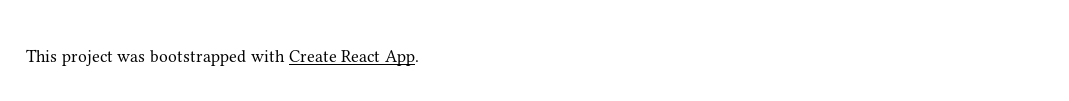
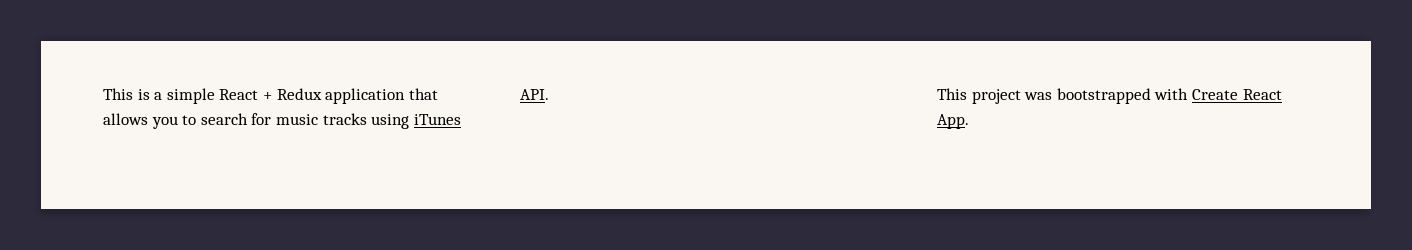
+ This is a simple React + Redux application that allows you to search for music tracks using iTunes API.

